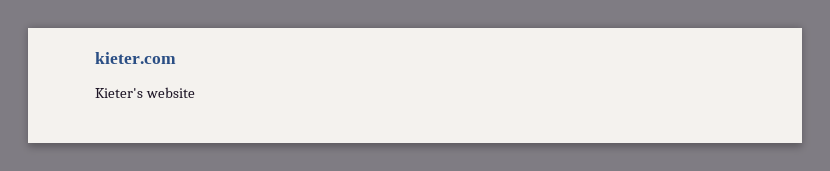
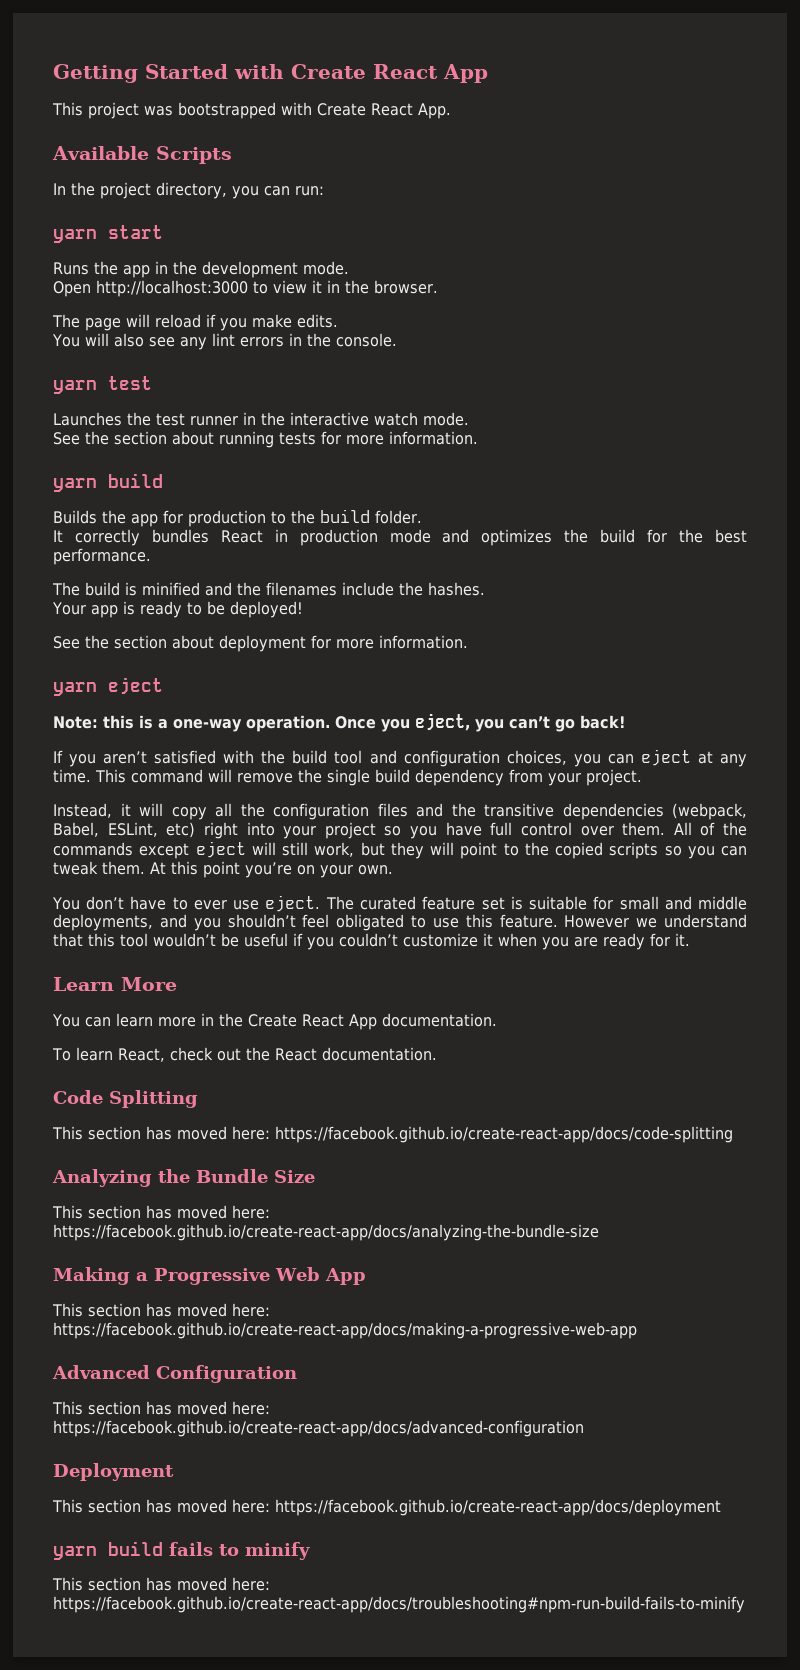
- kieter.com
- Kieter's website
+ Getting Started with Create React App
+ This project was bootstrapped with Create React App.
+ Available Scripts
+ In the project directory, you can run:
+ yarn start
+ Runs the app in the development mode.
+ Open http://localhost:3000 to view it in the browser.
+ The page will reload if you make edits.
+ You will also see any lint errors in the console.
+ yarn test
+ Launches the test runner in the interactive watch mode.
+ See the section about running tests for more information.
+ yarn build
+ Builds the app for production to the build folder.
+ It correctly bundles React in production mode and optimizes the build for the best performance.
+ The build is minified and the filenames include the hashes.
+ Your app is ready to be deployed!
+ See the section about deployment for more information.
+ yarn eject
+ Note: this is a one-way operation. Once you eject, you can’t go back!
+ If you aren’t satisfied with the build tool and configuration choices, you can eject at any time. This command will remove the single build dependency from your project.
+ Instead, it will copy all the configuration files and the transitive dependencies (webpack, Babel, ESLint, etc) right into your project so you have full control over them. All of the commands except eject will still work, but they will point to the copied scripts so you can tweak them. At this point you’re on your own.
+ You don’t have to ever use eject. The curated feature set is suitable for small and middle deployments, and you shouldn’t feel obligated to use this feature. However we understand that this tool wouldn’t be useful if you couldn’t customize it when you are ready for it.
+ Learn More
+ You can learn more in the Create React App documentation.
+ To learn React, check out the React documentation.
+ Code Splitting
+ This section has moved here: https://facebook.github.io/create-react-app/docs/code-splitting
+ Analyzing the Bundle Size
+ This section has moved here: https://facebook.github.io/create-react-app/docs/analyzing-the-bundle-size
+ Making a Progressive Web App
+ This section has moved here: https://facebook.github.io/create-react-app/docs/making-a-progressive-web-app
+ Advanced Configuration
+ This section has moved here: https://facebook.github.io/create-react-app/docs/advanced-configuration
+ Deployment
+ This section has moved here: https://facebook.github.io/create-react-app/docs/deployment
+ yarn build fails to minify
+ This section has moved here: https://facebook.github.io/create-react-app/docs/troubleshooting#npm-run-build-fails-to-minify

